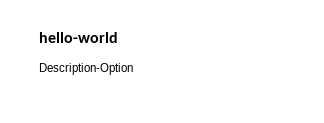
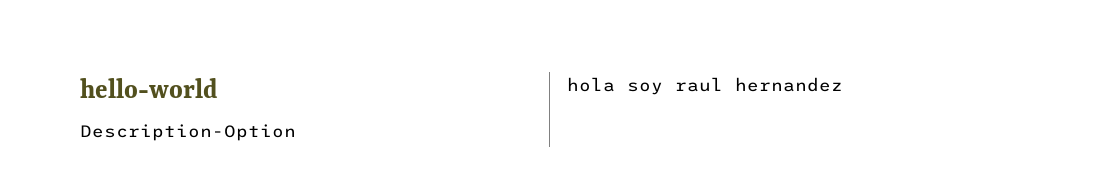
+ hola soy raul hernandez

